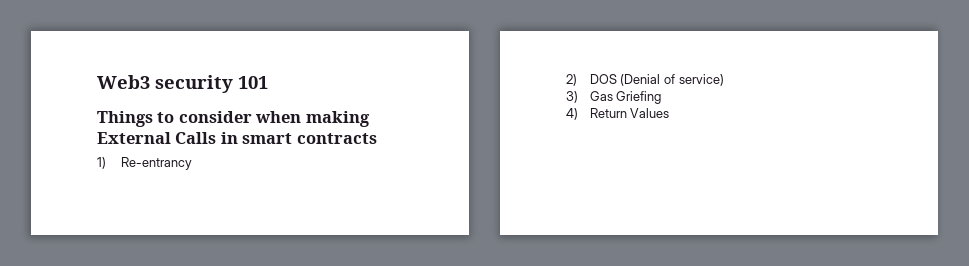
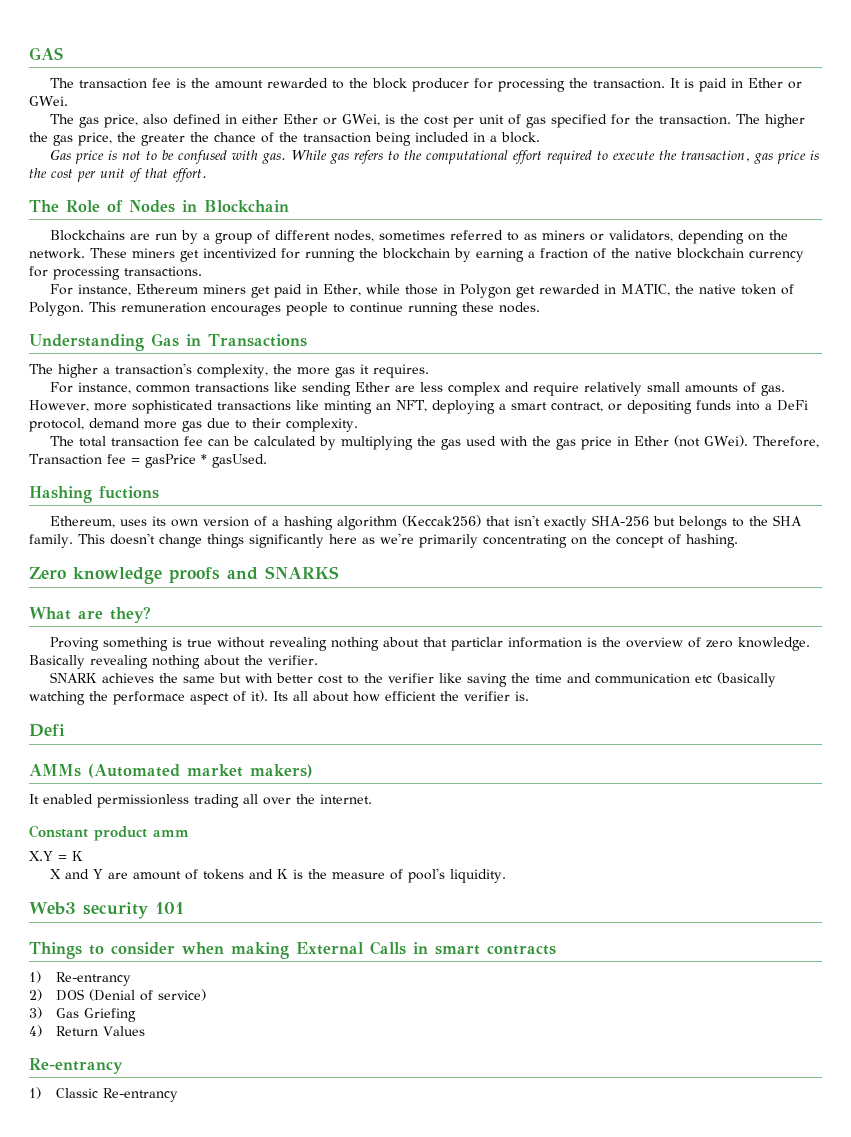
+ GAS
+ The transaction fee is the amount rewarded to the block producer for processing the transaction. It is paid in Ether or GWei.
+ The gas price, also defined in either Ether or GWei, is the cost per unit of gas specified for the transaction. The higher the gas price, the greater the chance of the transaction being included in a block.
+ Gas price is not to be confused with gas. While gas refers to the computational effort required to execute the transaction, gas price is the cost per unit of that effort.
+ The Role of Nodes in Blockchain
+ Blockchains are run by a group of different nodes, sometimes referred to as miners or validators, depending on the network. These miners get incentivized for running the blockchain by earning a fraction of the native blockchain currency for processing transactions.
+ For instance, Ethereum miners get paid in Ether, while those in Polygon get rewarded in MATIC, the native token of Polygon. This remuneration encourages people to continue running these nodes.
+ Understanding Gas in Transactions
+ The higher a transaction's complexity, the more gas it requires.
+ For instance, common transactions like sending Ether are less complex and require relatively small amounts of gas. However, more sophisticated transactions like minting an NFT, deploying a smart contract, or depositing funds into a DeFi protocol, demand more gas due to their complexity.
+ The total transaction fee can be calculated by multiplying the gas used with the gas price in Ether (not GWei). Therefore, Transaction fee = gasPrice * gasUsed.
+ Hashing fuctions
+ Ethereum, uses its own version of a hashing algorithm (Keccak256) that isn't exactly SHA-256 but belongs to the SHA family. This doesn't change things significantly here as we're primarily concentrating on the concept of hashing.
+ Zero knowledge proofs and SNARKS
+ What are they?
+ Proving something is true without revealing nothing about that particlar information is the overview of zero knowledge. Basically revealing nothing about the verifier.
+ SNARK achieves the same but with better cost to the verifier like saving the time and communication etc (basically watching the performace aspect of it). Its all about how efficient the verifier is.
+ Defi
+ AMMs (Automated market makers)
+ It enabled permissionless trading all over the internet.
+ Constant product amm
+ X.Y = K
+ X and Y are amount of tokens and K is the measure of pool's liquidity.
  4) Return Values
+ Re-entrancy
+ 1) Classic Re-entrancy

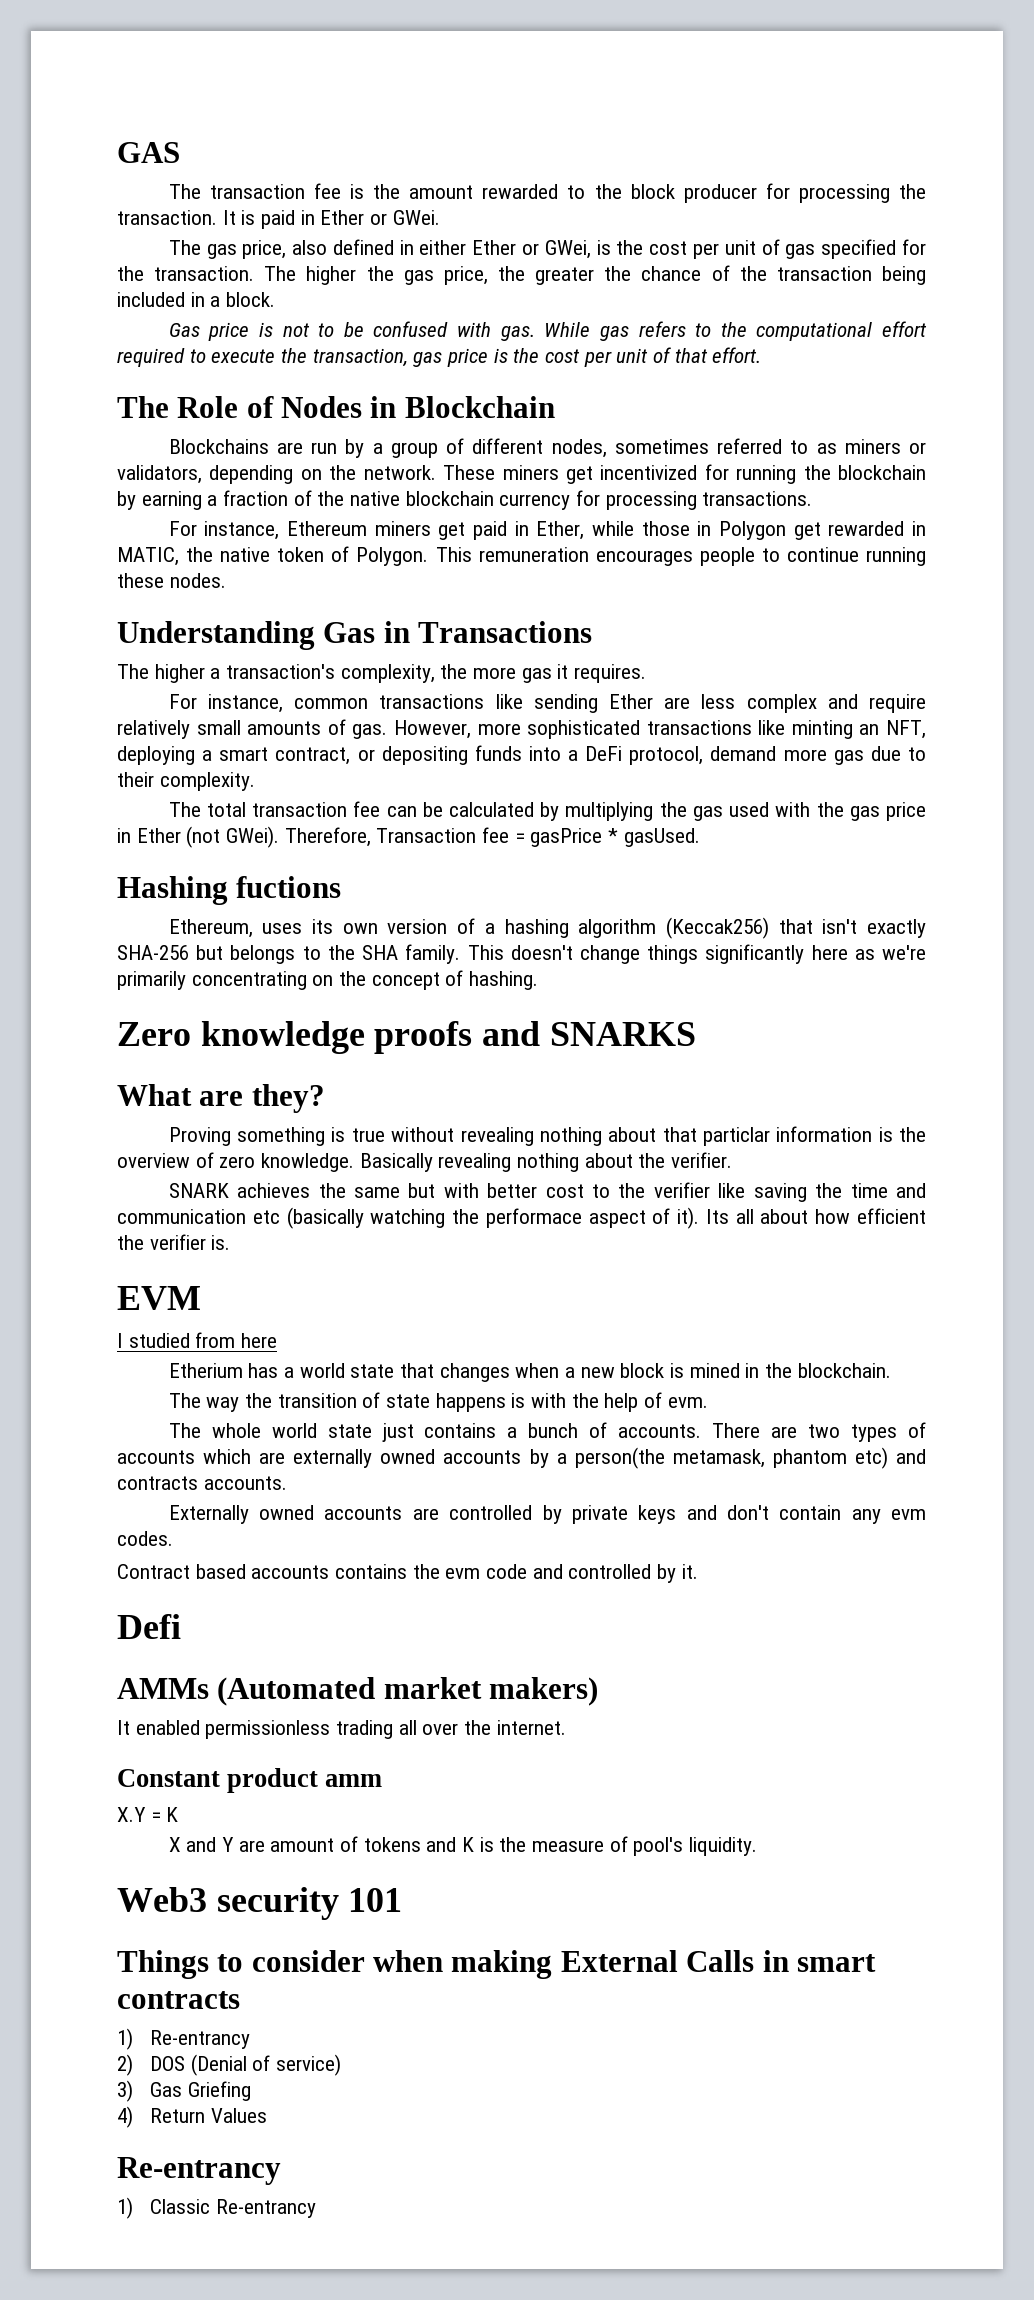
+ EVM
+ I studied from here
+ Etherium has a world state that changes when a new block is mined in the blockchain.
+ The way the transition of state happens is with the help of evm.
+ The whole world state just contains a bunch of accounts. There are two types of accounts which are externally owned accounts by a person(the metamask, phantom etc) and contracts accounts.
+ Externally owned accounts are controlled by private keys and don't contain any evm codes.
+ Contract based accounts contains the evm code and controlled by it.

